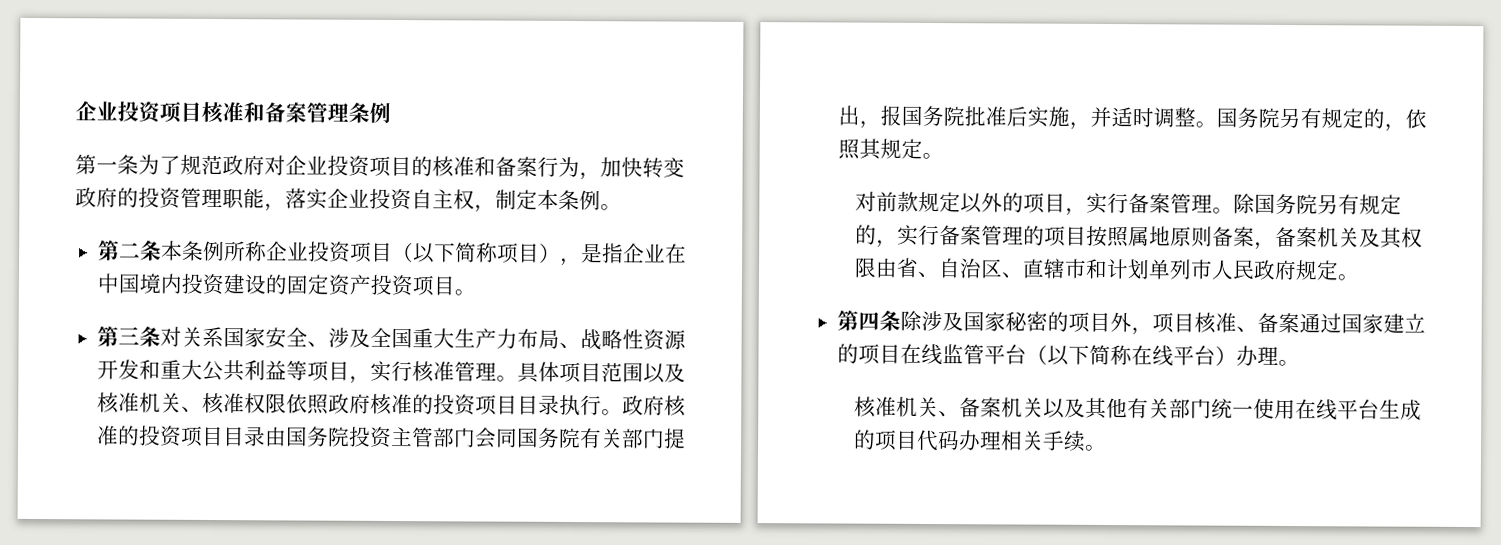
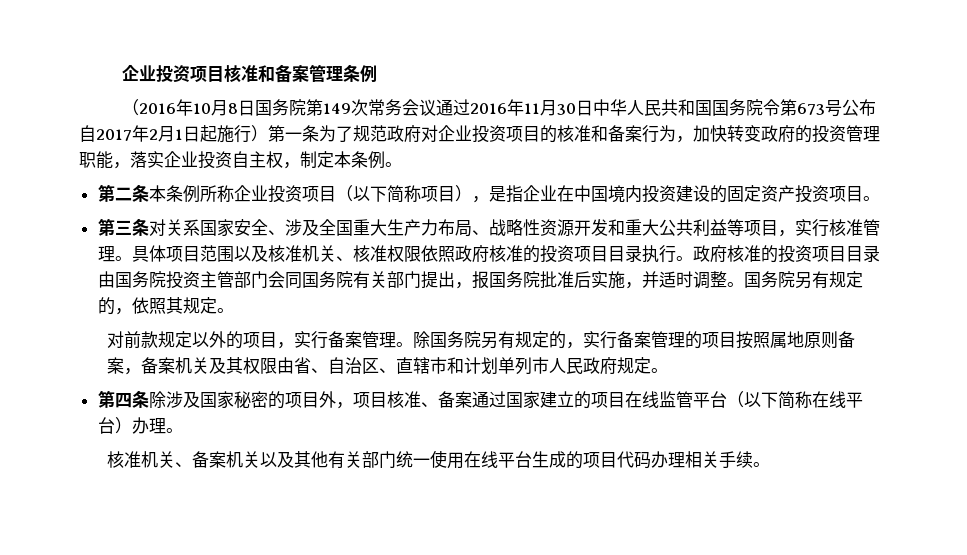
- 第一条为了规范政府对企业投资项目的核准和备案行为，加快转变政府的投资管理职能，落实企业投资自主权，制定本条例。
+ （2016年10月8日国务院第149次常务会议通过2016年11月30日中华人民共和国国务院令第673号公布自2017年2月1日起施行）第一条为了规范政府对企业投资项目的核准和备案行为，加快转变政府的投资管理职能，落实企业投资自主权，制定本条例。

